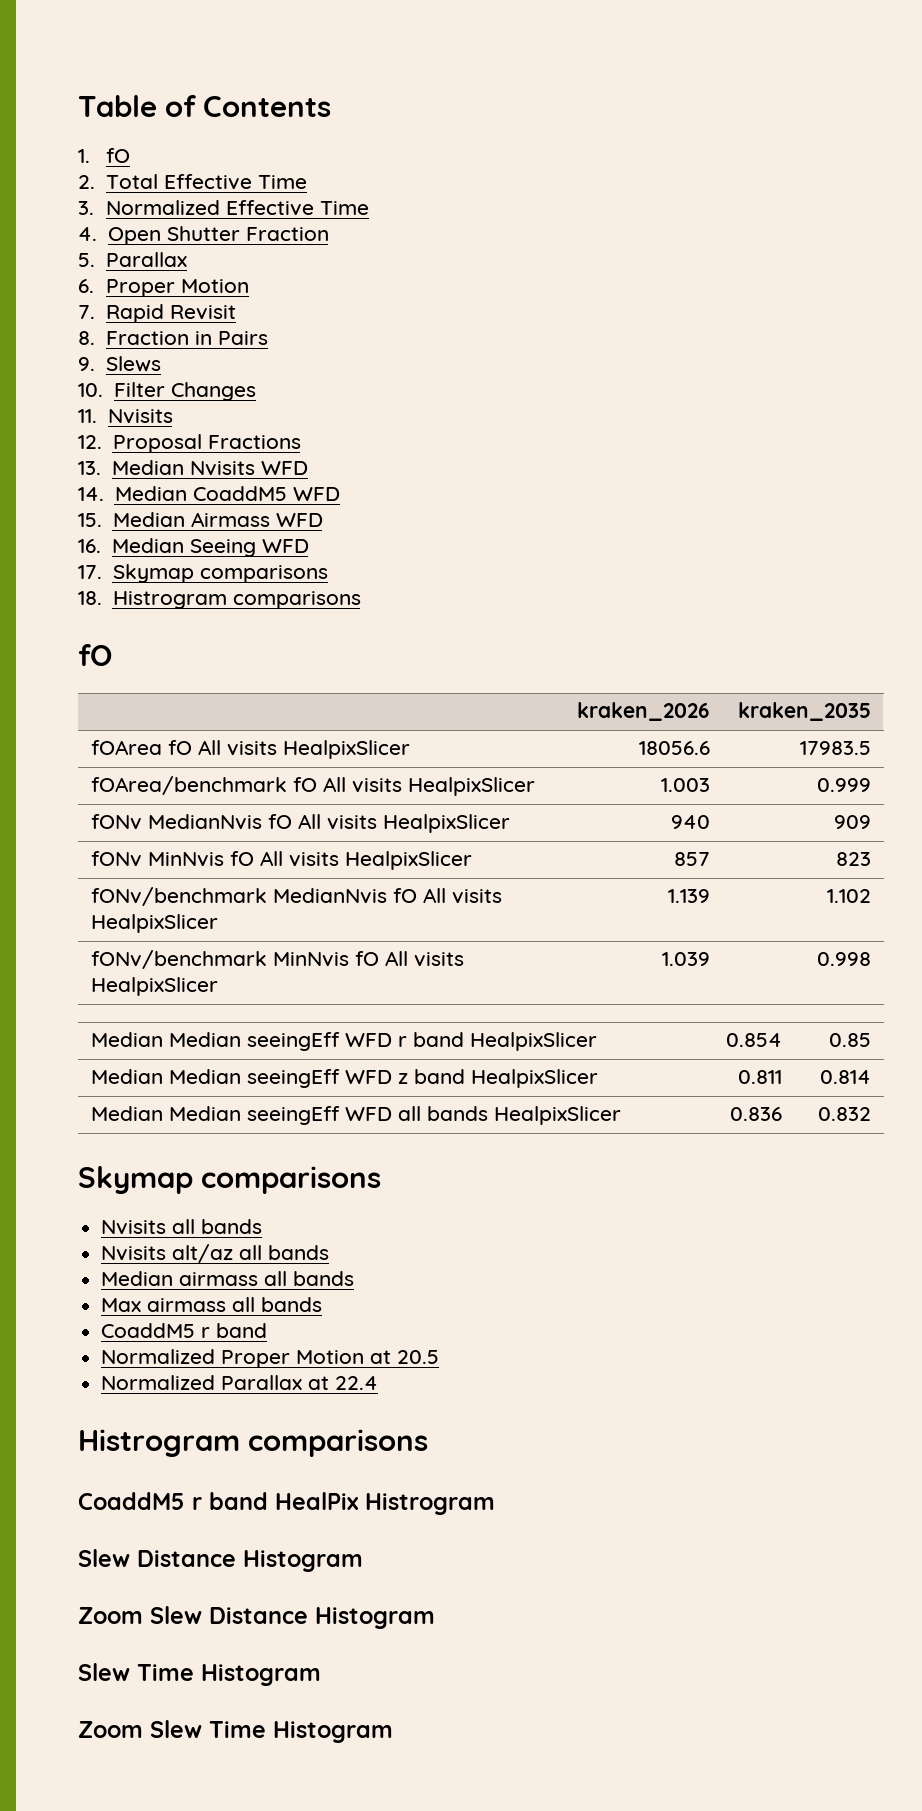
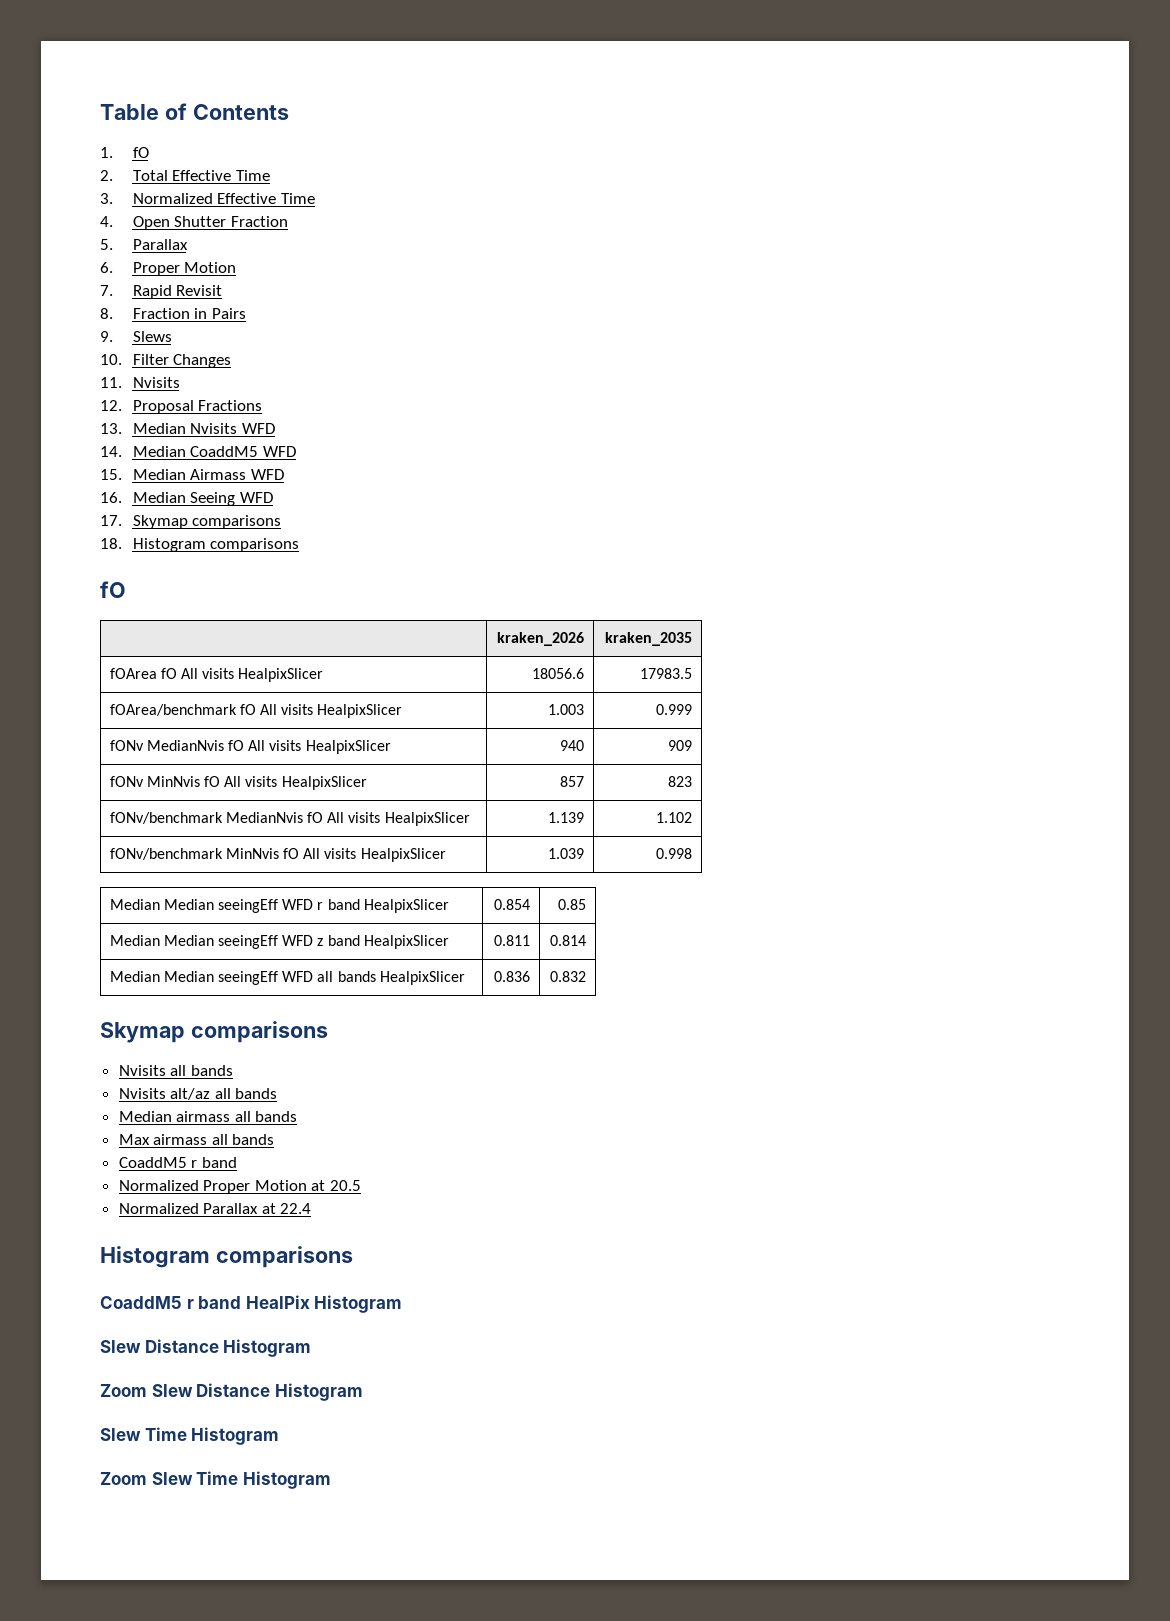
- 18. Histrogram comparisons
+ 18. Histogram comparisons
  Normalized Parallax at 22.4
- Histrogram comparisons
+ Histogram comparisons
- CoaddM5 r band HealPix Histrogram
+ CoaddM5 r band HealPix Histogram

